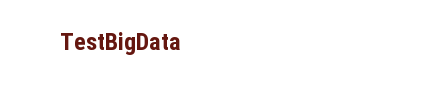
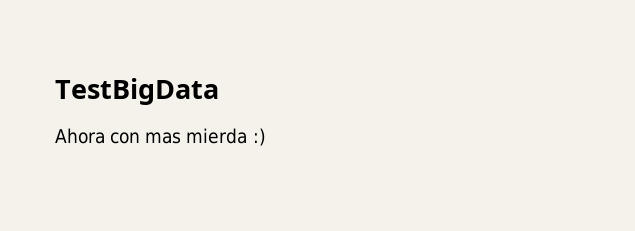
+ Ahora con mas mierda :)

